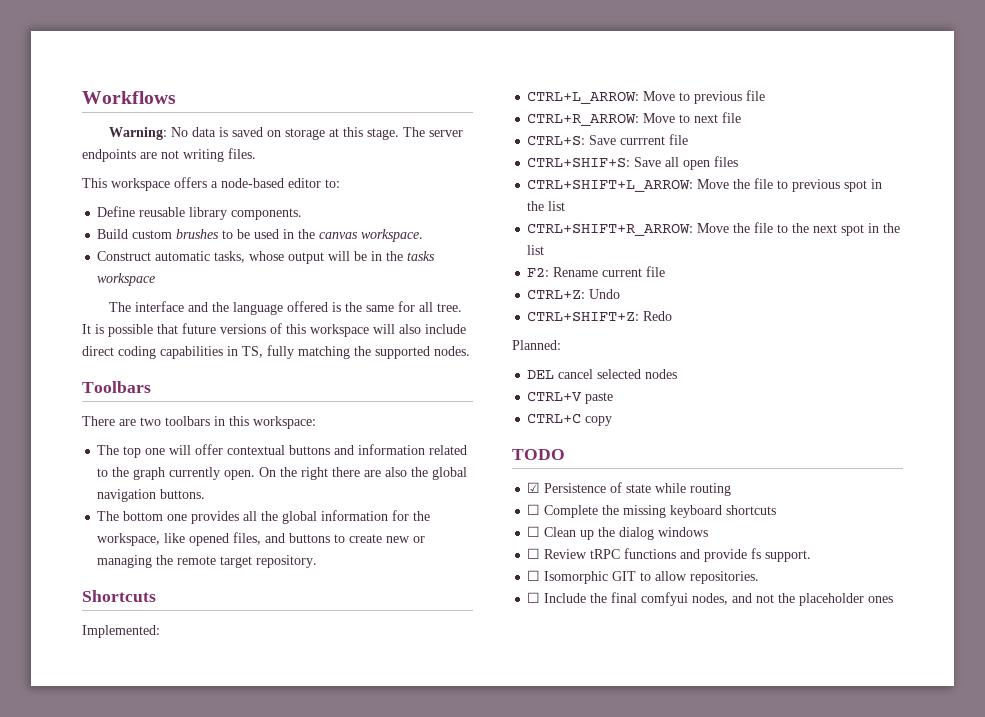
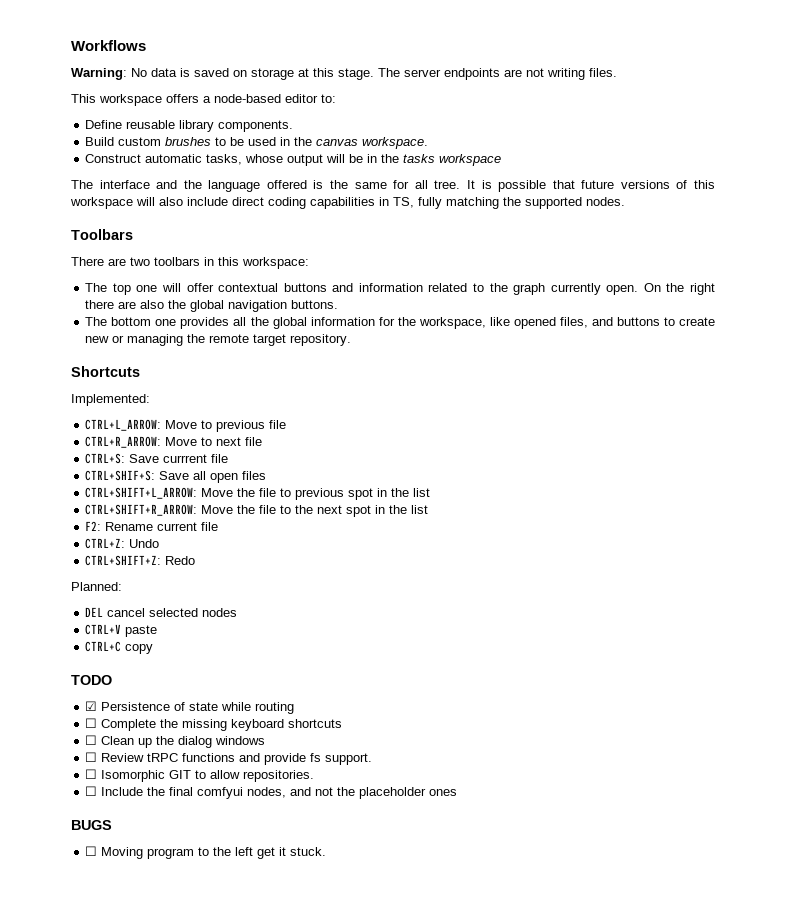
+ BUGS
+ ☐ Moving program to the left get it stuck.

